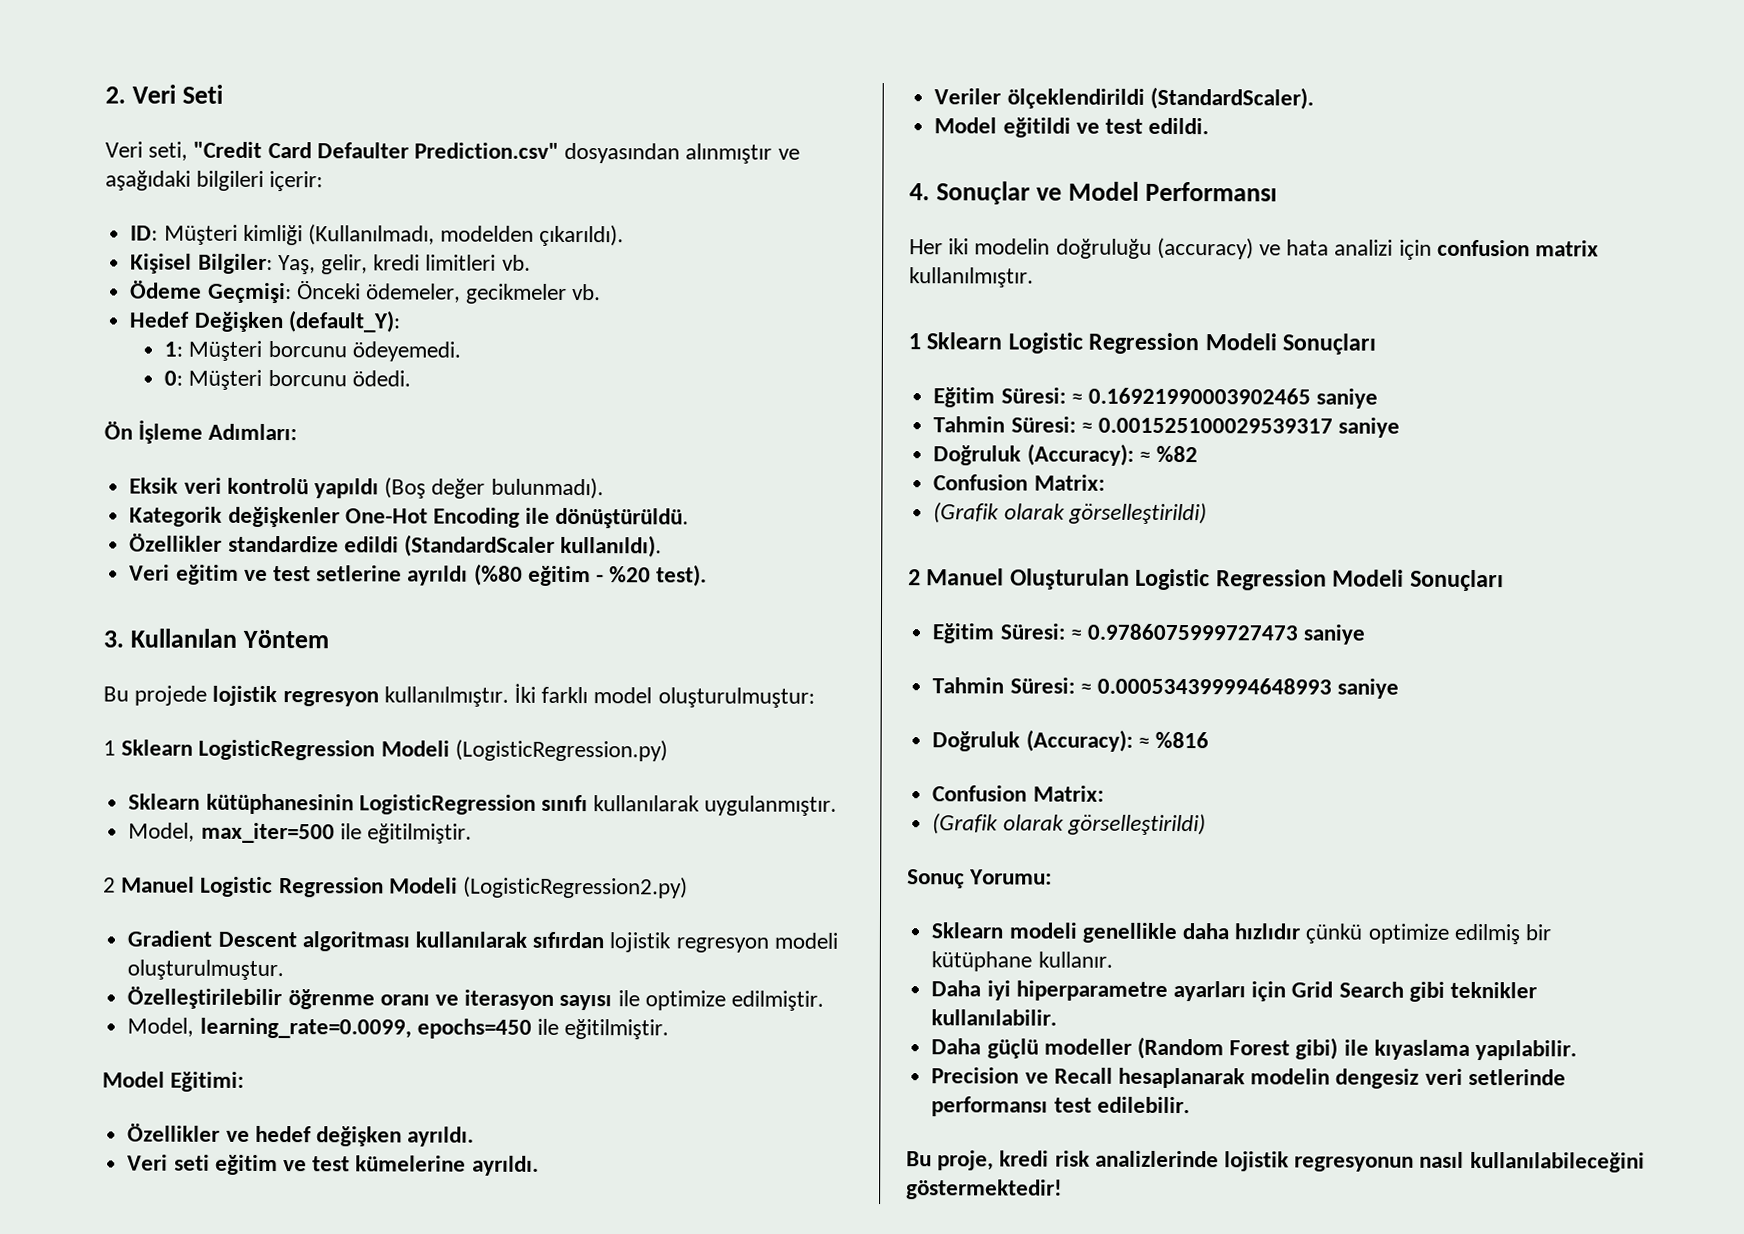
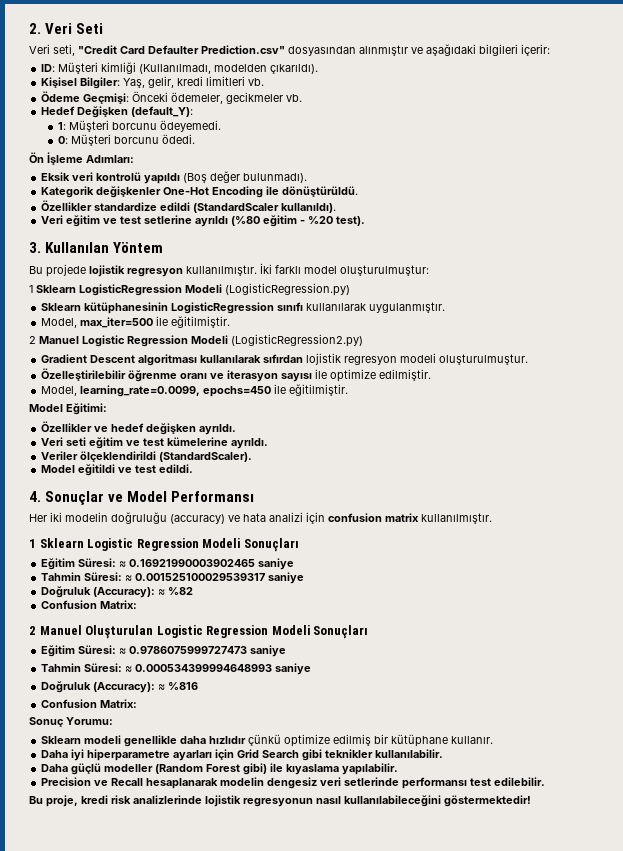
  Doğruluk (Accuracy): ≈ %82
  Confusion Matrix:
- (Grafik olarak görselleştirildi)
  Doğruluk (Accuracy): ≈ %816
  Confusion Matrix:
- (Grafik olarak görselleştirildi)

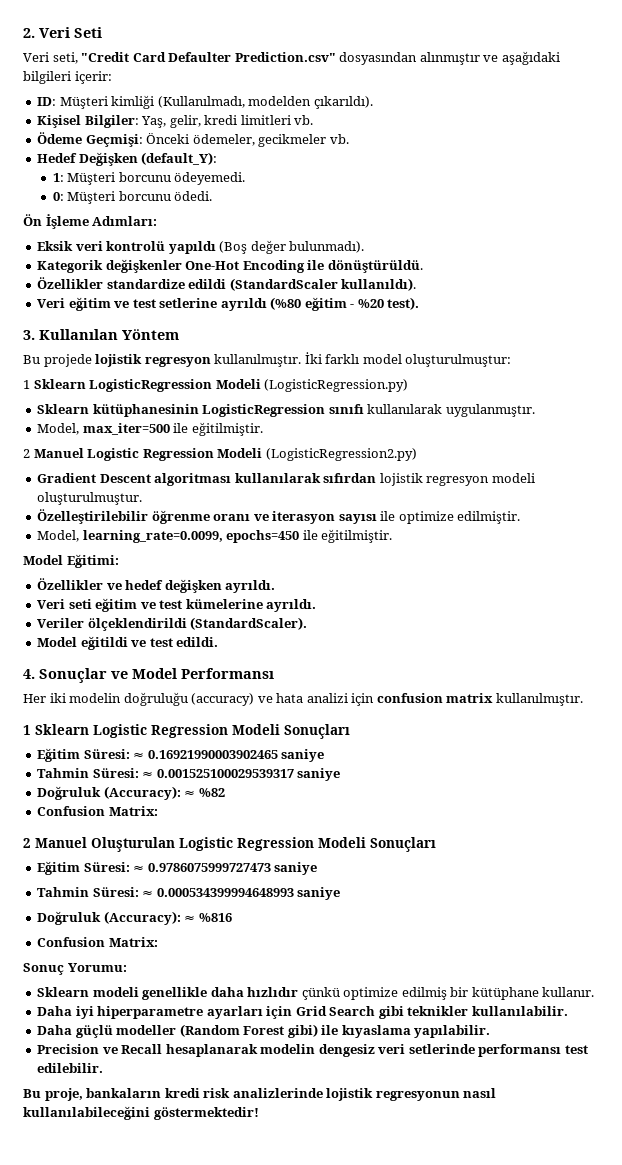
- Bu proje, kredi risk analizlerinde lojistik regresyonun nasıl kullanılabileceğini göstermektedir!
+ Bu proje, bankaların kredi risk analizlerinde lojistik regresyonun nasıl kullanılabileceğini göstermektedir!

